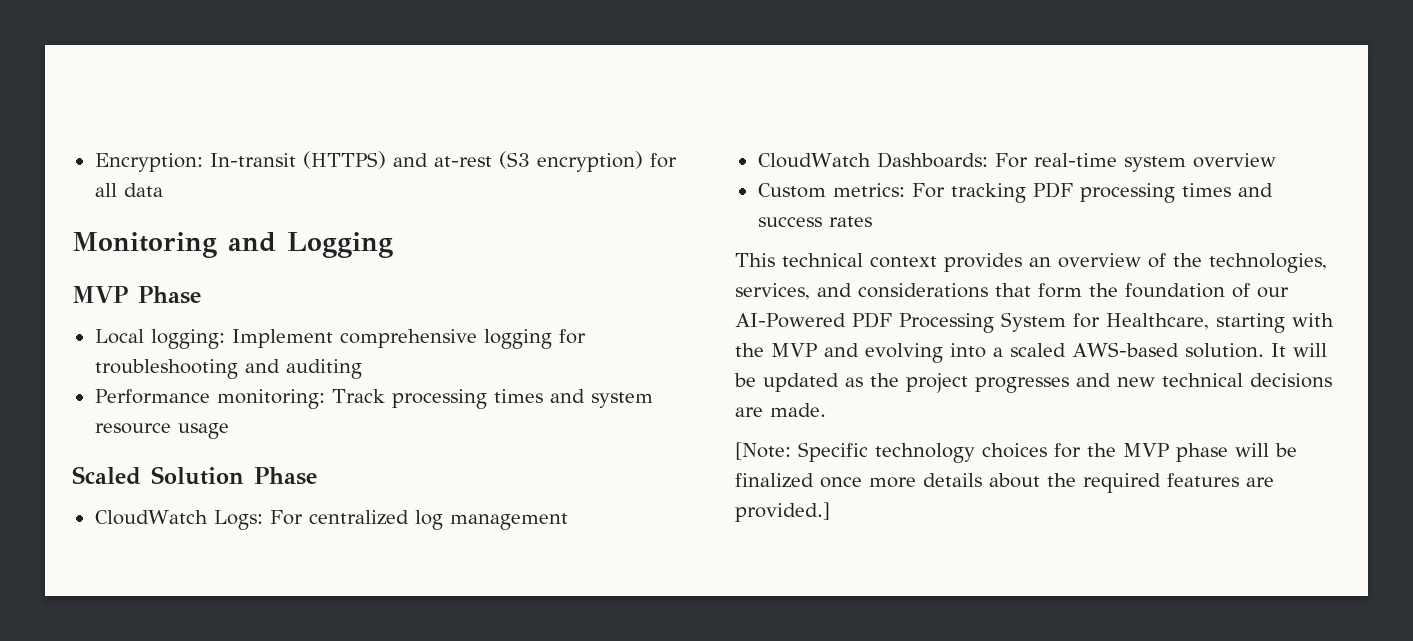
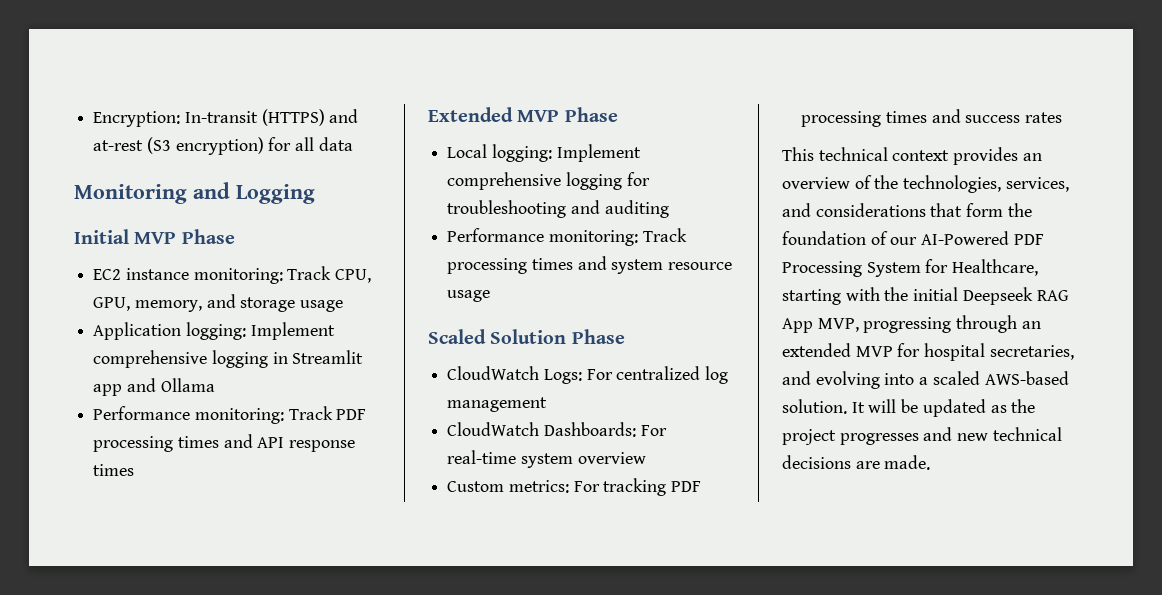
- MVP Phase
+ Initial MVP Phase
+ EC2 instance monitoring: Track CPU, GPU, memory, and storage usage
+ Application logging: Implement comprehensive logging in Streamlit app and Ollama
+ Performance monitoring: Track PDF processing times and API response times
+ Extended MVP Phase
- This technical context provides an overview of the technologies, services, and considerations that form the foundation of our AI-Powered PDF Processing System for Healthcare, starting with the MVP and evolving into a scaled AWS-based solution.
+ This technical context provides an overview of the technologies, services, and considerations that form the foundation of our AI-Powered PDF Processing System for Healthcare, starting with the initial Deepseek RAG App MVP, progressing through an extended MVP for hospital secretaries, and evolving into a scaled AWS-based solution.
- [Note: Specific technology choices for the MVP phase will be finalized once more details about the required features are provided.]

